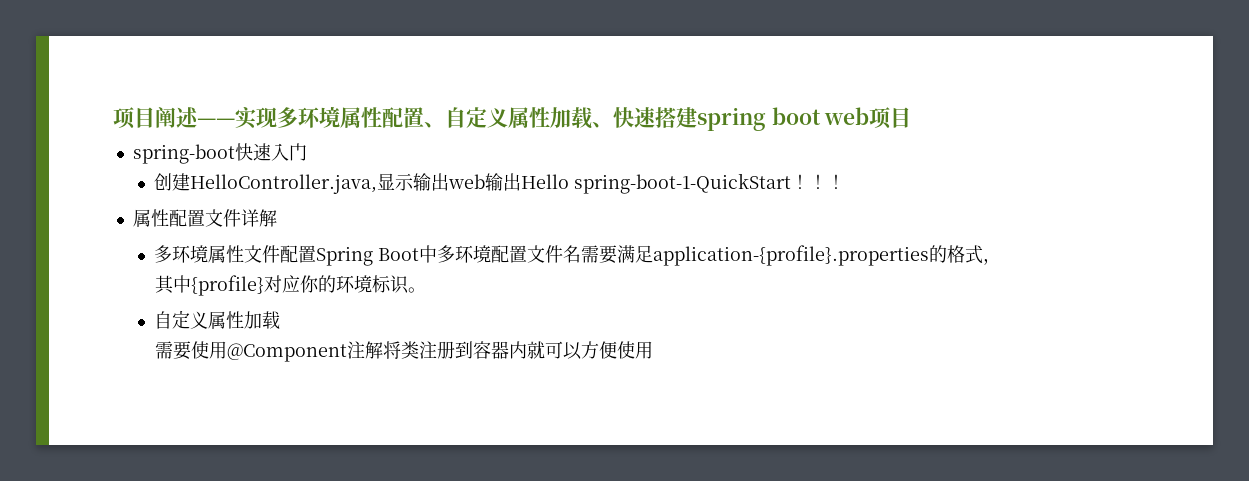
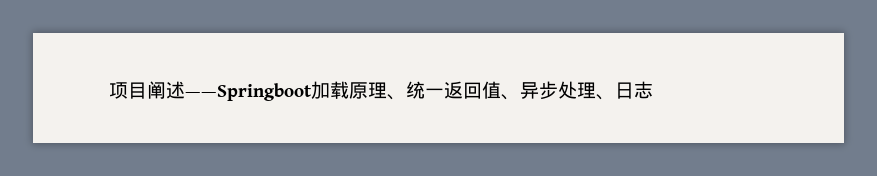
- 项目阐述——实现多环境属性配置、自定义属性加载、快速搭建spring boot web项目
- spring-boot快速入门
- 创建HelloController.java,显示输出web输出Hello spring-boot-1-QuickStart！！！
- 属性配置文件详解
- 多环境属性文件配置Spring Boot中多环境配置文件名需要满足application-{profile}.properties的格式，
- 其中{profile}对应你的环境标识。
- 自定义属性加载
- 需要使用@Component注解将类注册到容器内就可以方便使用
+ 项目阐述——Springboot加载原理、统一返回值、异步处理、日志

